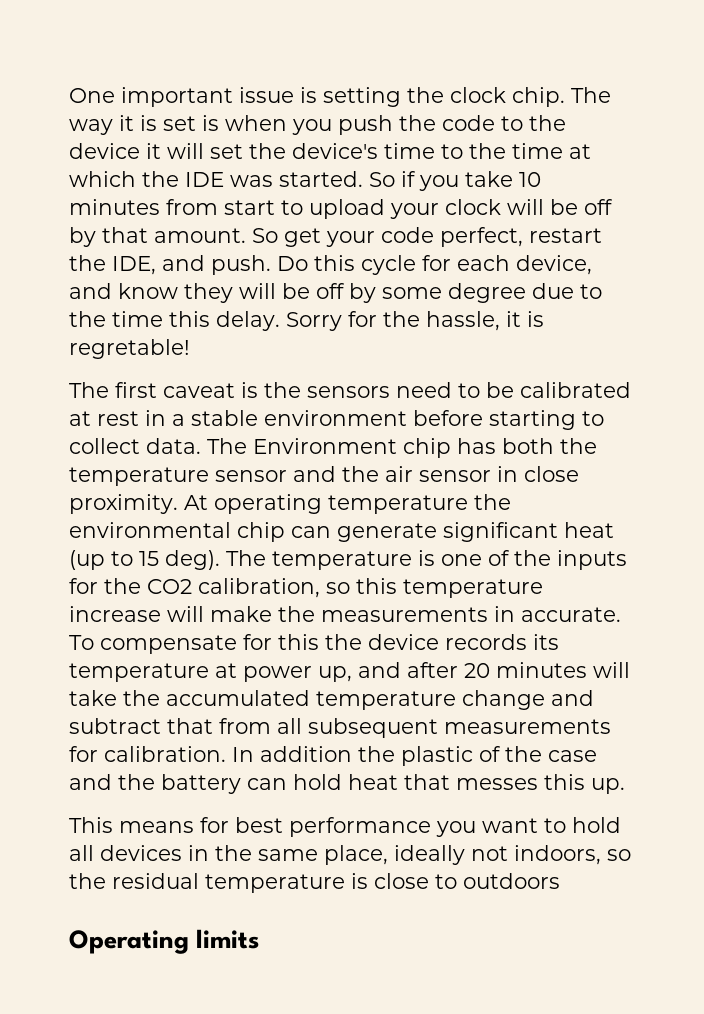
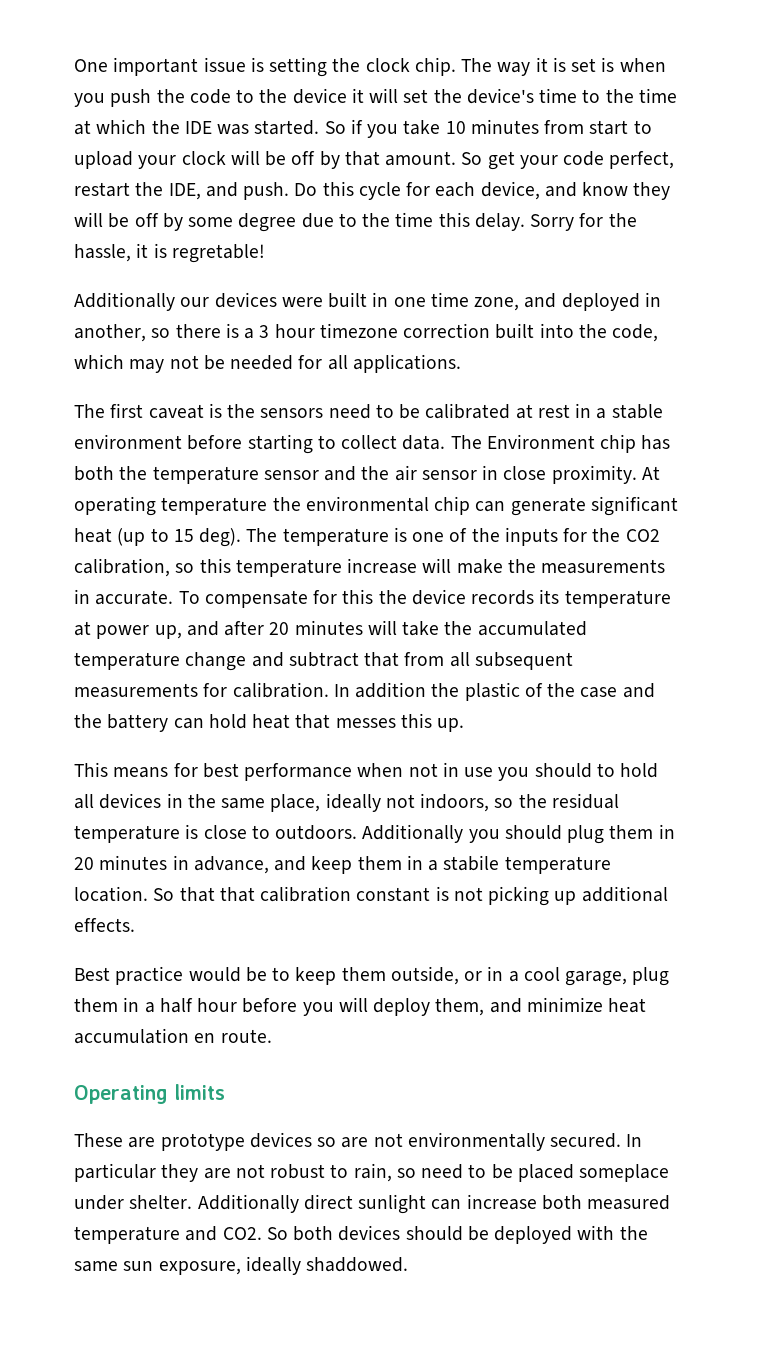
+ Additionally our devices were built in one time zone, and deployed in another, so there is a 3 hour timezone correction built into the code, which may not be needed for all applications.
- This means for best performance you want to hold all devices in the same place, ideally not indoors, so the residual temperature is close to outdoors
+ This means for best performance when not in use you should to hold all devices in the same place, ideally not indoors, so the residual temperature is close to outdoors. Additionally you should plug them in 20 minutes in advance, and keep them in a stabile temperature location. So that that calibration constant is not picking up additional effects.
+ Best practice would be to keep them outside, or in a cool garage, plug them in a half hour before you will deploy them, and minimize heat accumulation en route.
  Operating limits
+ These are prototype devices so are not environmentally secured. In particular they are not robust to rain, so need to be placed someplace under shelter. Additionally direct sunlight can increase both measured temperature and CO2. So both devices should be deployed with the same sun exposure, ideally shaddowed.

